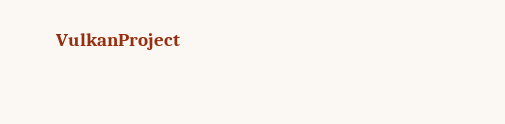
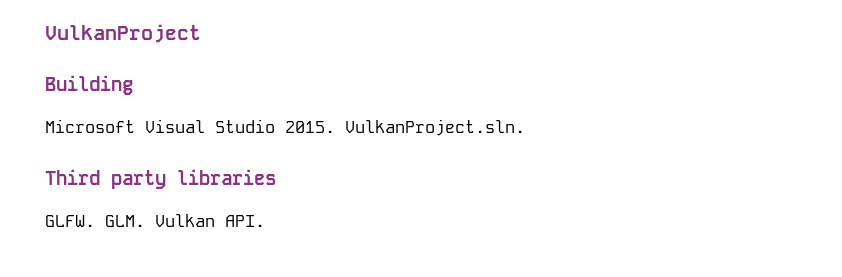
+ Building
+ Microsoft Visual Studio 2015. VulkanProject.sln.
+ Third party libraries
+ GLFW. GLM. Vulkan API.

